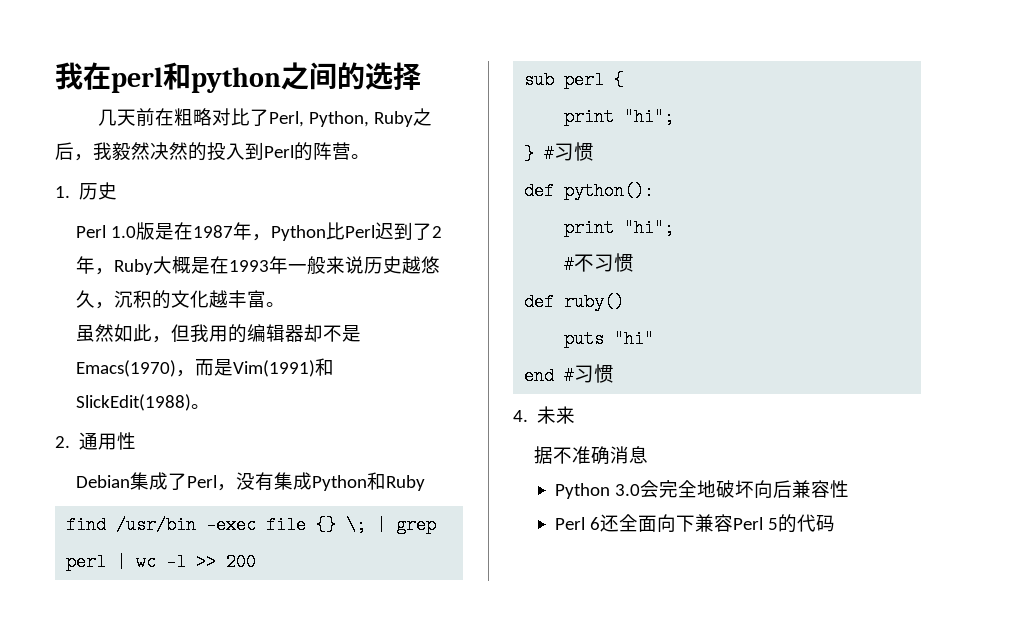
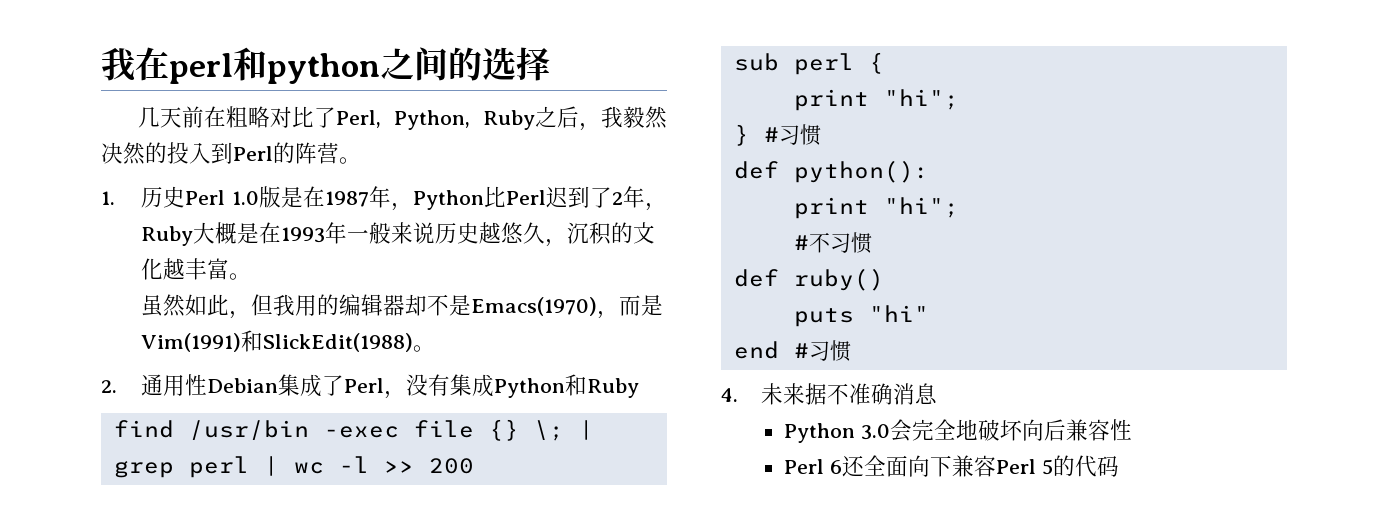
- 1.历史
- Perl 1.0版是在1987年，Python比Perl迟到了2年，Ruby大概是在1993年一般来说历史越悠久，沉积的文化越丰富。
+ 1.历史Perl 1.0版是在1987年，Python比Perl迟到了2年，Ruby大概是在1993年一般来说历史越悠久，沉积的文化越丰富。
- 2.通用性
- Debian集成了Perl，没有集成Python和Ruby
+ 2.通用性Debian集成了Perl，没有集成Python和Ruby
- 4.未来
- 据不准确消息
+ 4.未来据不准确消息

